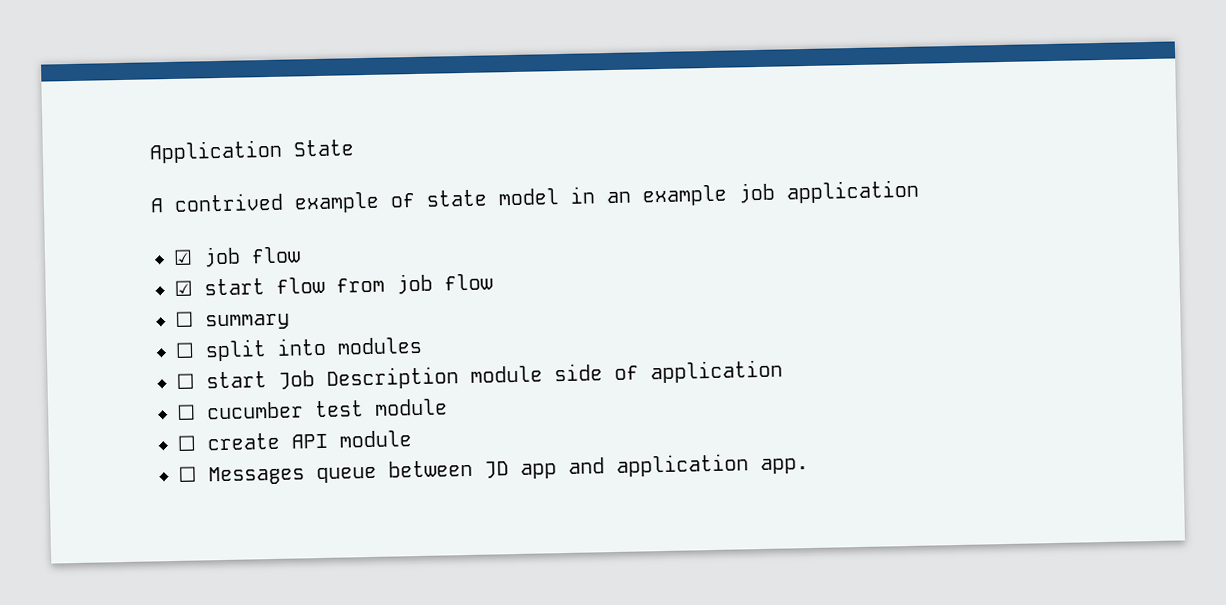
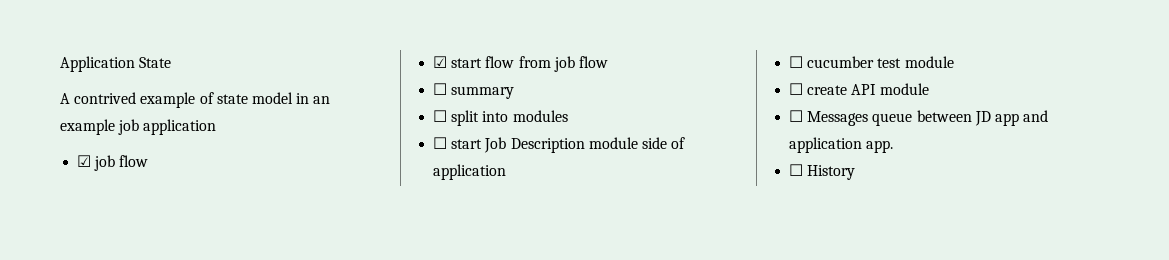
+ ☐ History

